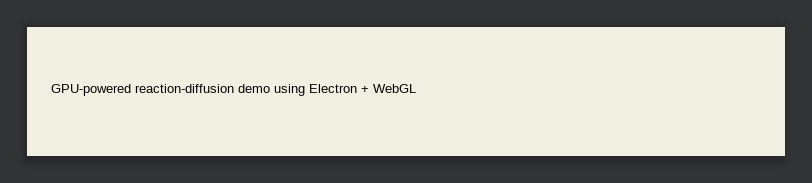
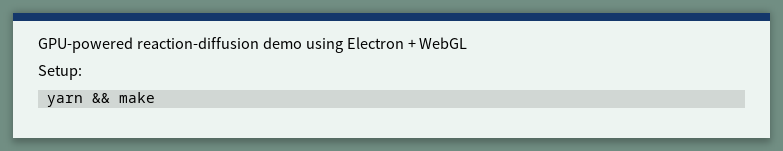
+ Setup:
+ yarn && make

